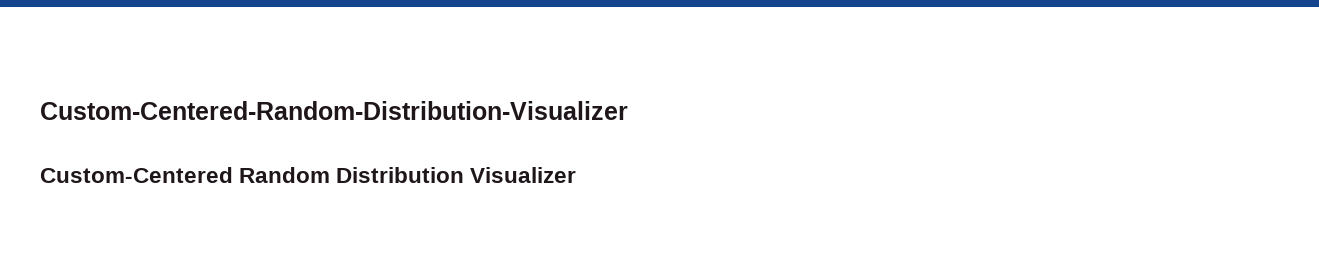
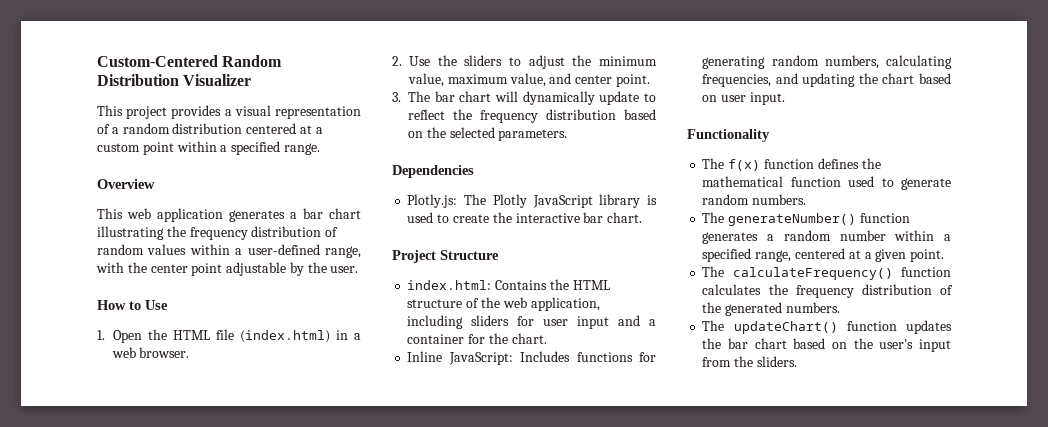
- Custom-Centered-Random-Distribution-Visualizer
+ This project provides a visual representation of a random distribution centered at a custom point within a specified range.
+ Overview
+ This web application generates a bar chart illustrating the frequency distribution of random values within a user-defined range, with the center point adjustable by the user.
+ How to Use
+ 1. Open the HTML file (index.html) in a web browser.
+ 2. Use the sliders to adjust the minimum value, maximum value, and center point.
+ 3. The bar chart will dynamically update to reflect the frequency distribution based on the selected parameters.
+ Dependencies
+ Plotly.js: The Plotly JavaScript library is used to create the interactive bar chart.
+ Project Structure
+ index.html: Contains the HTML structure of the web application, including sliders for user input and a container for the chart.
+ Inline JavaScript: Includes functions for generating random numbers, calculating frequencies, and updating the chart based on user input.
+ Functionality
+ The f(x) function defines the mathematical function used to generate random numbers.
+ The generateNumber() function generates a random number within a specified range, centered at a given point.
+ The calculateFrequency() function calculates the frequency distribution of the generated numbers.
+ The updateChart() function updates the bar chart based on the user's input from the sliders.

